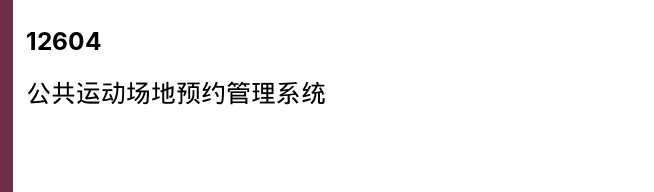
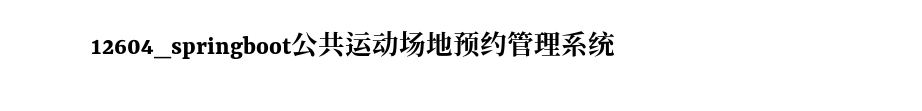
- 12604
- 公共运动场地预约管理系统
+ 12604_springboot公共运动场地预约管理系统

